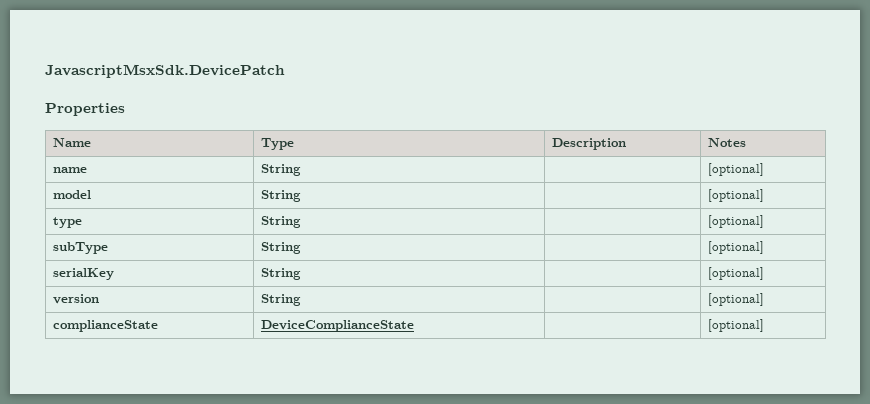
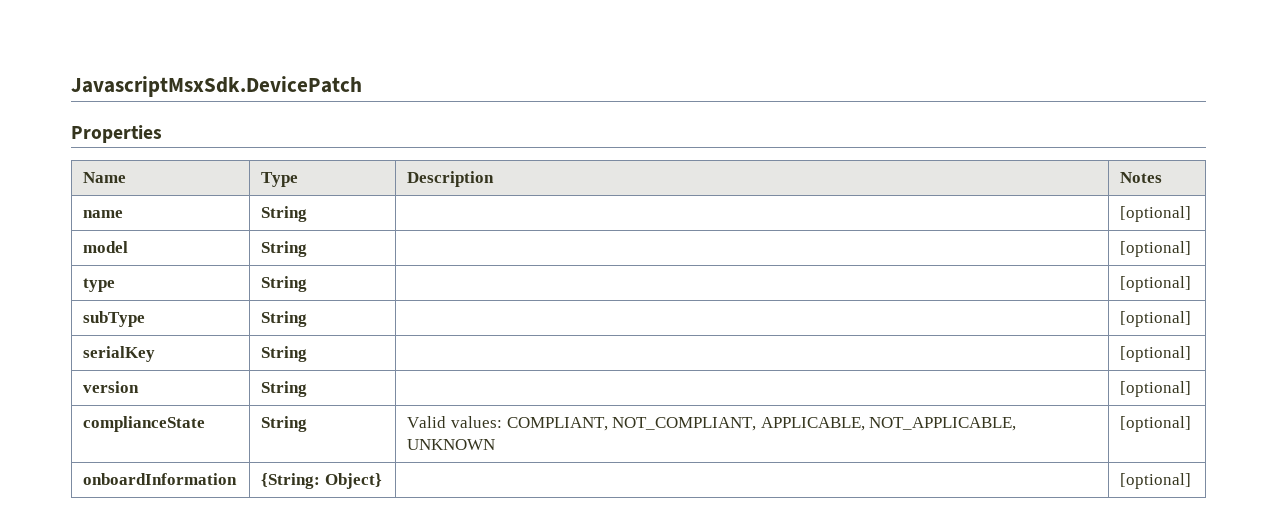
- complianceState | DeviceComplianceState | | [optional]
+ complianceState | String | Valid values: COMPLIANT, NOT_COMPLIANT, APPLICABLE, NOT_APPLICABLE, UNKNOWN | [optional]
+ onboardInformation | {String: Object} | | [optional]

